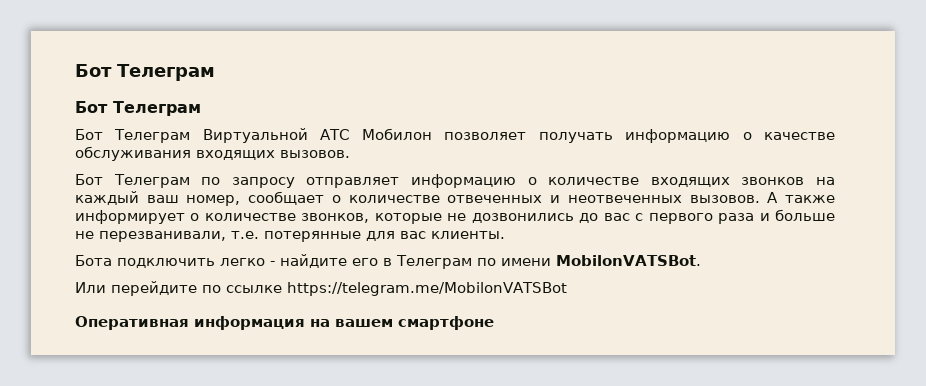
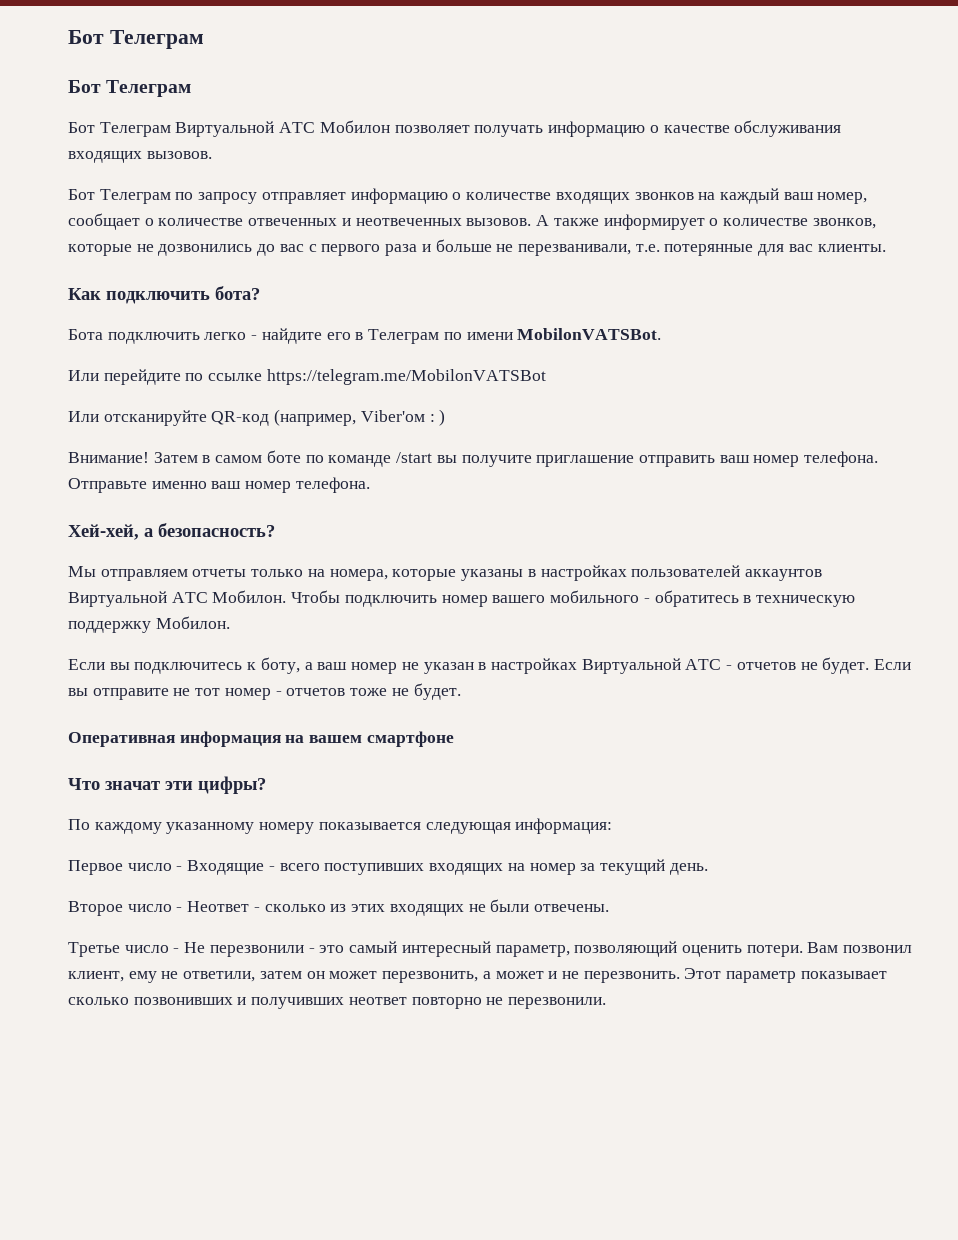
+ Как подключить бота?
+ Или отсканируйте QR-код (например, Viber'ом : )
+ Внимание! Затем в самом боте по команде /start вы получите приглашение отправить ваш номер телефона. Отправьте именно ваш номер телефона.
+ Хей-хей, а безопасность?
+ Мы отправляем отчеты только на номера, которые указаны в настройках пользователей аккаунтов Виртуальной АТС Мобилон. Чтобы подключить номер вашего мобильного - обратитесь в техническую поддержку Мобилон.
+ Если вы подключитесь к боту, а ваш номер не указан в настройках Виртуальной АТС - отчетов не будет. Если вы отправите не тот номер - отчетов тоже не будет.
+ Что значат эти цифры?
+ По каждому указанному номеру показывается следующая информация:
+ Первое число - Входящие - всего поступивших входящих на номер за текущий день.
+ Второе число - Неответ - сколько из этих входящих не были отвечены.
+ Третье число - Не перезвонили - это самый интересный параметр, позволяющий оценить потери. Вам позвонил клиент, ему не ответили, затем он может перезвонить, а может и не перезвонить. Этот параметр показывает сколько позвонивших и получивших неответ повторно не перезвонили.

